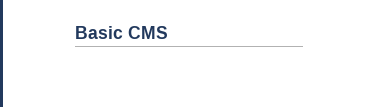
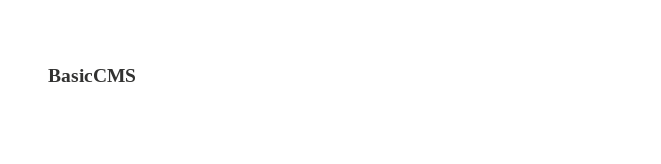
- Basic CMS
+ BasicCMS

